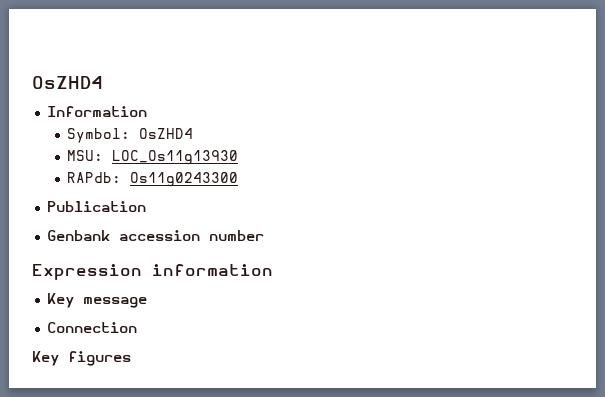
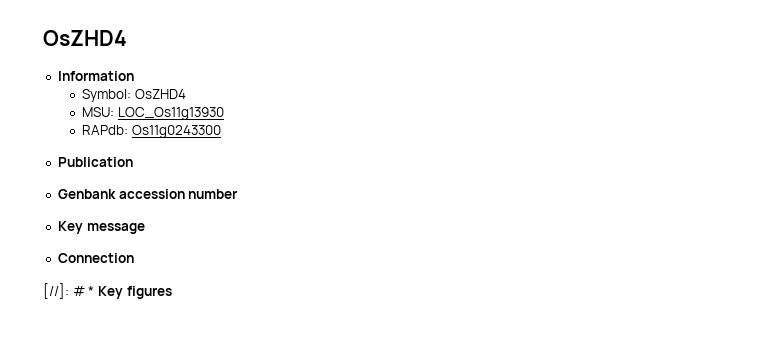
- Expression information
- Key figures
+ [//]: # * Key figures

